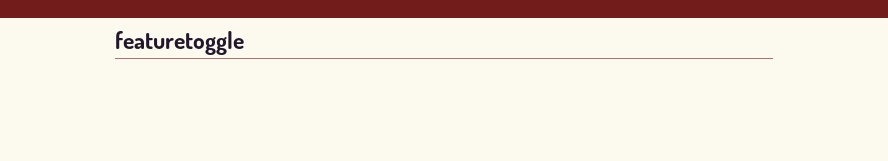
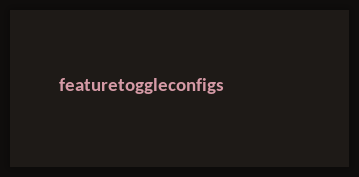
- featuretoggle
+ featuretoggleconfigs

